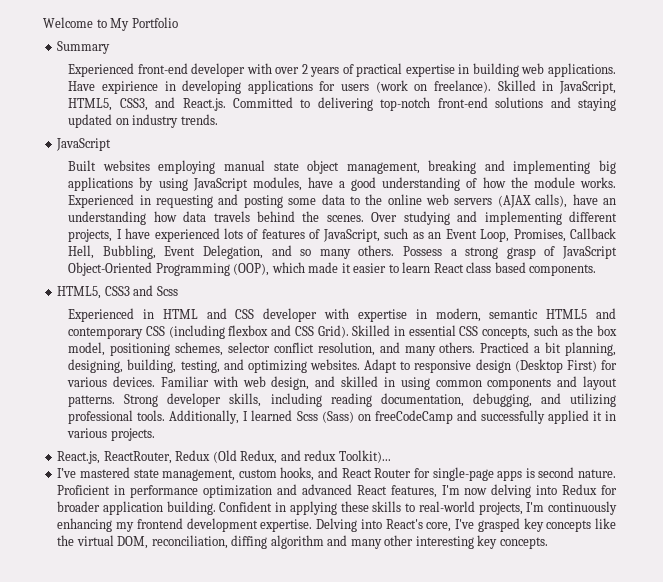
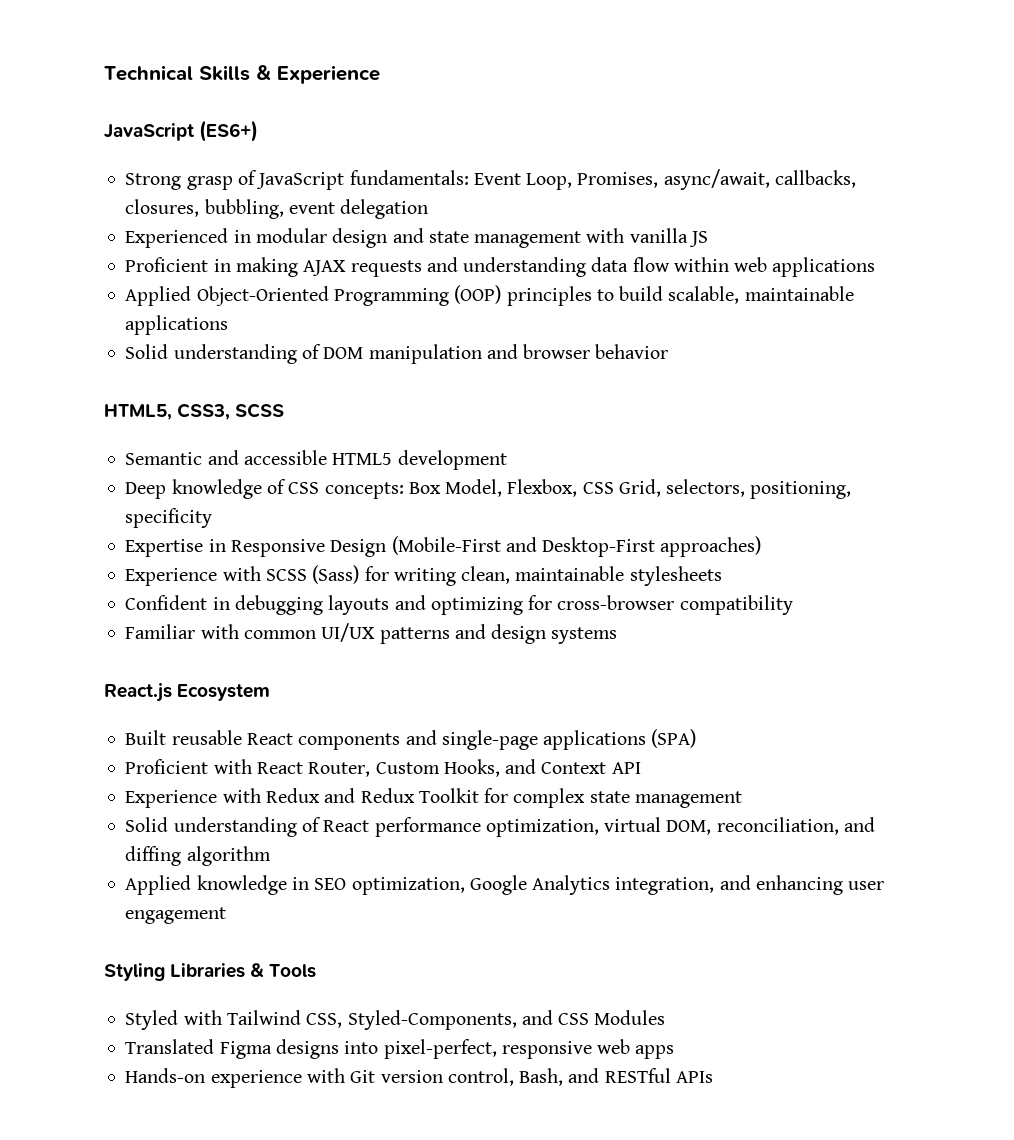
- Welcome to My Portfolio
- Summary
- Experienced front-end developer with over 2 years of practical expertise in building web applications. Have expirience in developing applications for users (work on freelance). Skilled in JavaScript, HTML5, CSS3, and React.js. Committed to delivering top-notch front-end solutions and staying updated on industry trends.
- JavaScript
- Built websites employing manual state object management, breaking and implementing big applications by using JavaScript modules, have a good understanding of how the module works. Experienced in requesting and posting some data to the online web servers (AJAX calls), have an understanding how data travels behind the scenes. Over studying and implementing different projects, I have experienced lots of features of JavaScript, such as an Event Loop, Promises, Callback Hell, Bubbling, Event Delegation, and so many others. Possess a strong grasp of JavaScript Object-Oriented Programming (OOP), which made it easier to learn React class based components.
- HTML5, CSS3 and Scss
- Experienced in HTML and CSS developer with expertise in modern, semantic HTML5 and contemporary CSS (including flexbox and CSS Grid). Skilled in essential CSS concepts, such as the box model, positioning schemes, selector conflict resolution, and many others. Practiced a bit planning, designing, building, testing, and optimizing websites. Adapt to responsive design (Desktop First) for various devices. Familiar with web design, and skilled in using common components and layout patterns. Strong developer skills, including reading documentation, debugging, and utilizing professional tools. Additionally, I learned Scss (Sass) on freeCodeCamp and successfully applied it in various projects.
- React.js, ReactRouter, Redux (Old Redux, and redux Toolkit)...
- I’ve mastered state management, custom hooks, and React Router for single-page apps is second nature. Proficient in performance optimization and advanced React features, I'm now delving into Redux for broader application building. Confident in applying these skills to real-world projects, I'm continuously enhancing my frontend development expertise. Delving into React's core, I've grasped key concepts like the virtual DOM, reconciliation, diffing algorithm and many other interesting key concepts.
+ Technical Skills & Experience
+ JavaScript (ES6+)
+ Strong grasp of JavaScript fundamentals: Event Loop, Promises, async/await, callbacks, closures, bubbling, event delegation
+ Experienced in modular design and state management with vanilla JS
+ Proficient in making AJAX requests and understanding data flow within web applications
+ Applied Object-Oriented Programming (OOP) principles to build scalable, maintainable applications
+ Solid understanding of DOM manipulation and browser behavior
+ HTML5, CSS3, SCSS
+ Semantic and accessible HTML5 development
+ Deep knowledge of CSS concepts: Box Model, Flexbox, CSS Grid, selectors, positioning, specificity
+ Expertise in Responsive Design (Mobile-First and Desktop-First approaches)
+ Experience with SCSS (Sass) for writing clean, maintainable stylesheets
+ Confident in debugging layouts and optimizing for cross-browser compatibility
+ Familiar with common UI/UX patterns and design systems
+ React.js Ecosystem
+ Built reusable React components and single-page applications (SPA)
+ Proficient with React Router, Custom Hooks, and Context API
+ Experience with Redux and Redux Toolkit for complex state management
+ Solid understanding of React performance optimization, virtual DOM, reconciliation, and diffing algorithm
+ Applied knowledge in SEO optimization, Google Analytics integration, and enhancing user engagement
+ Styling Libraries & Tools
+ Styled with Tailwind CSS, Styled-Components, and CSS Modules
+ Translated Figma designs into pixel-perfect, responsive web apps
+ Hands-on experience with Git version control, Bash, and RESTful APIs

